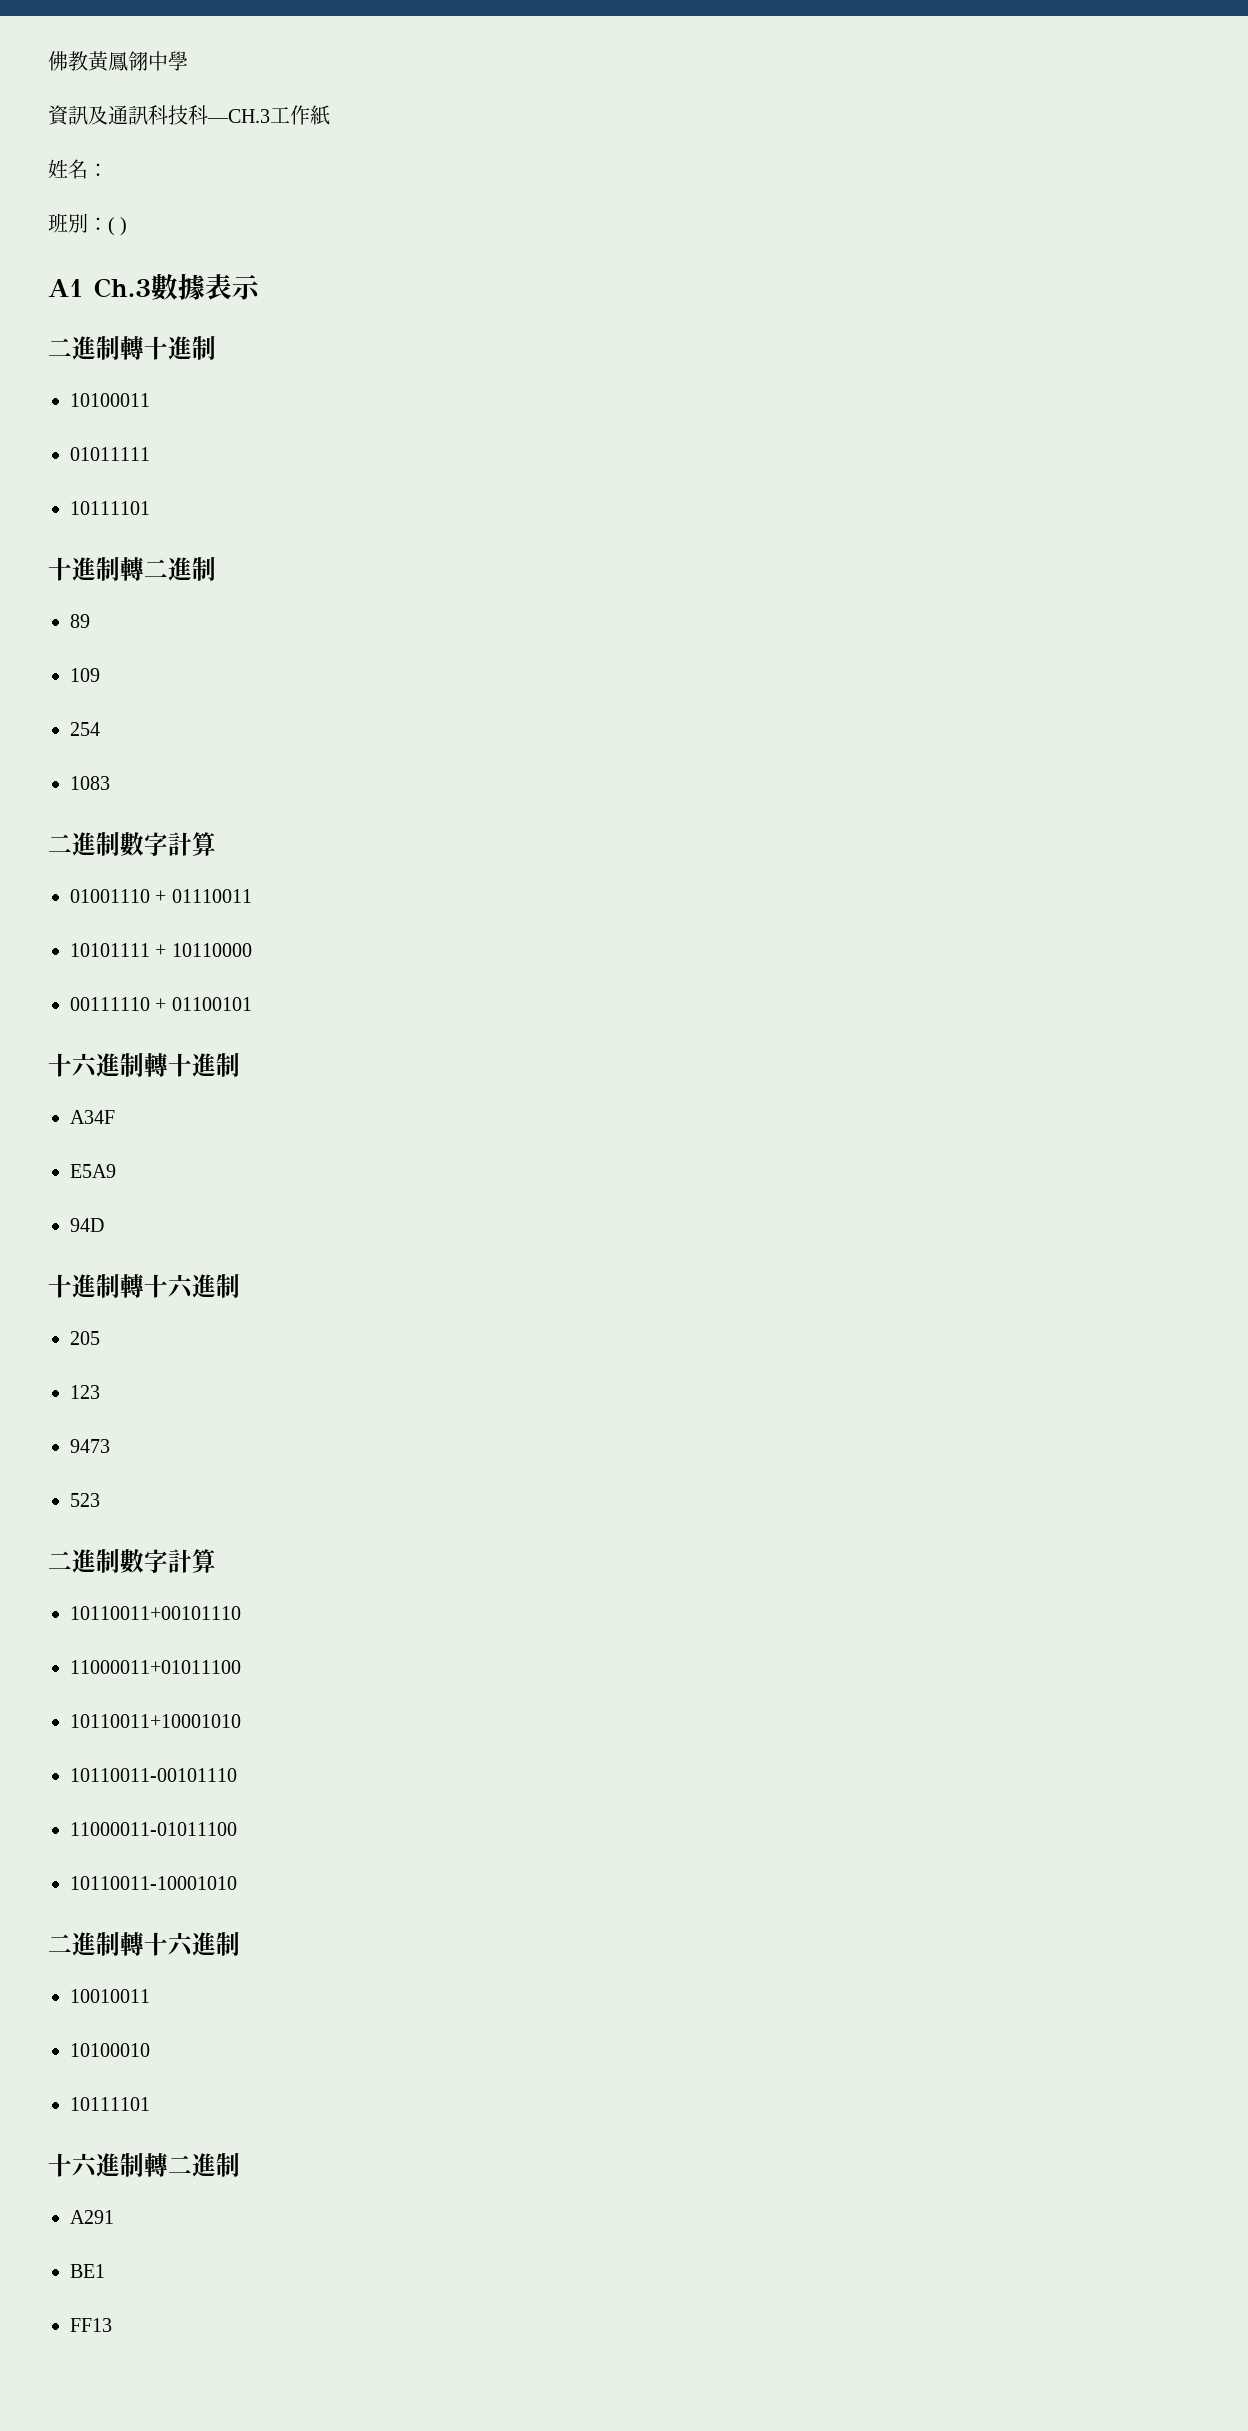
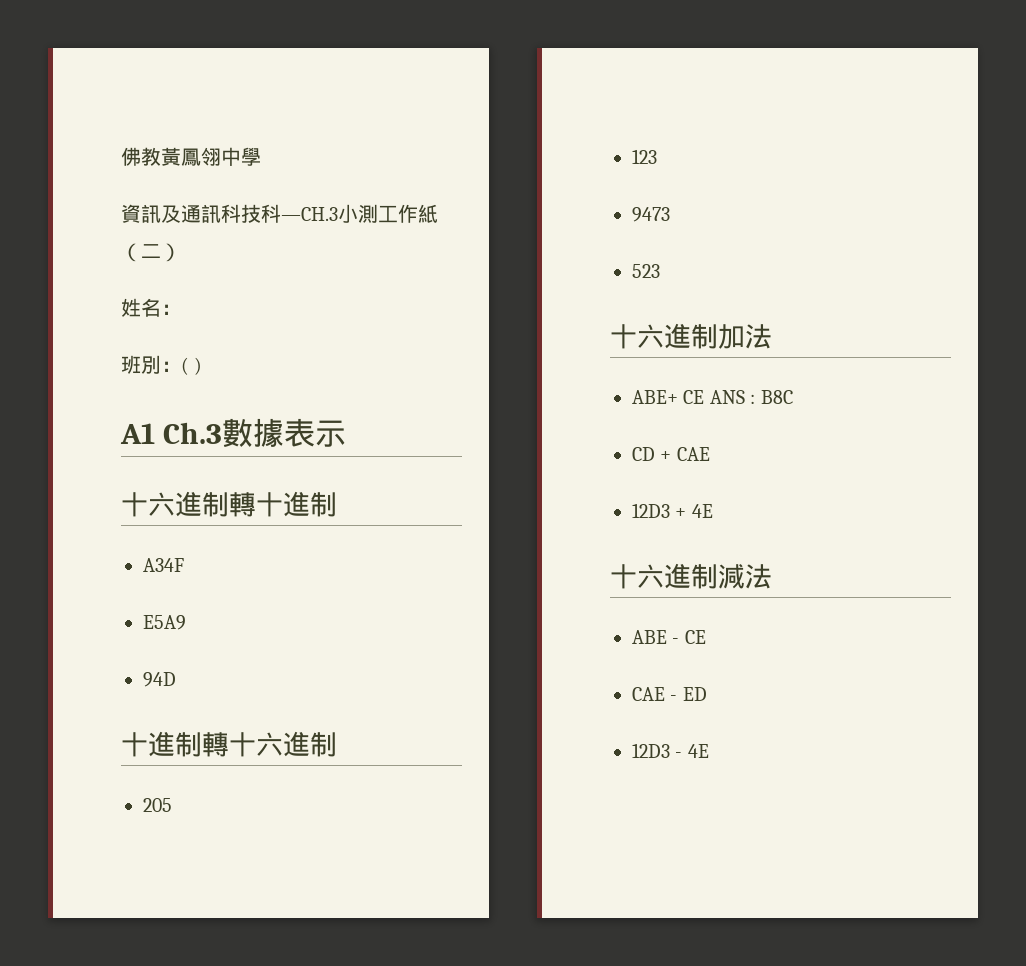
- 資訊及通訊科技科—CH.3工作紙
+ 資訊及通訊科技科—CH.3小測工作紙（二）
- 二進制轉十進制
- 10100011
- 01011111
- 10111101
- 十進制轉二進制
- 89
- 109
- 254
- 1083
- 二進制數字計算
- 01001110 + 01110011
- 10101111 + 10110000
- 00111110 + 01100101
  523
- 二進制數字計算
- 10110011+00101110
- 11000011+01011100
- 10110011+10001010
- 10110011-00101110
- 11000011-01011100
- 10110011-10001010
- 二進制轉十六進制
- 10010011
- 10100010
- 10111101
- 十六進制轉二進制
- A291
- BE1
- FF13
+ 十六進制加法
+ ABE+ CE ANS : B8C
+ CD + CAE
+ 12D3 + 4E
+ 十六進制減法
+ ABE - CE
+ CAE - ED
+ 12D3 - 4E

